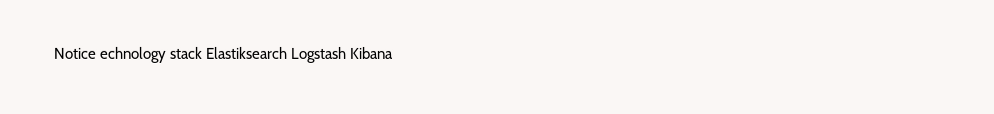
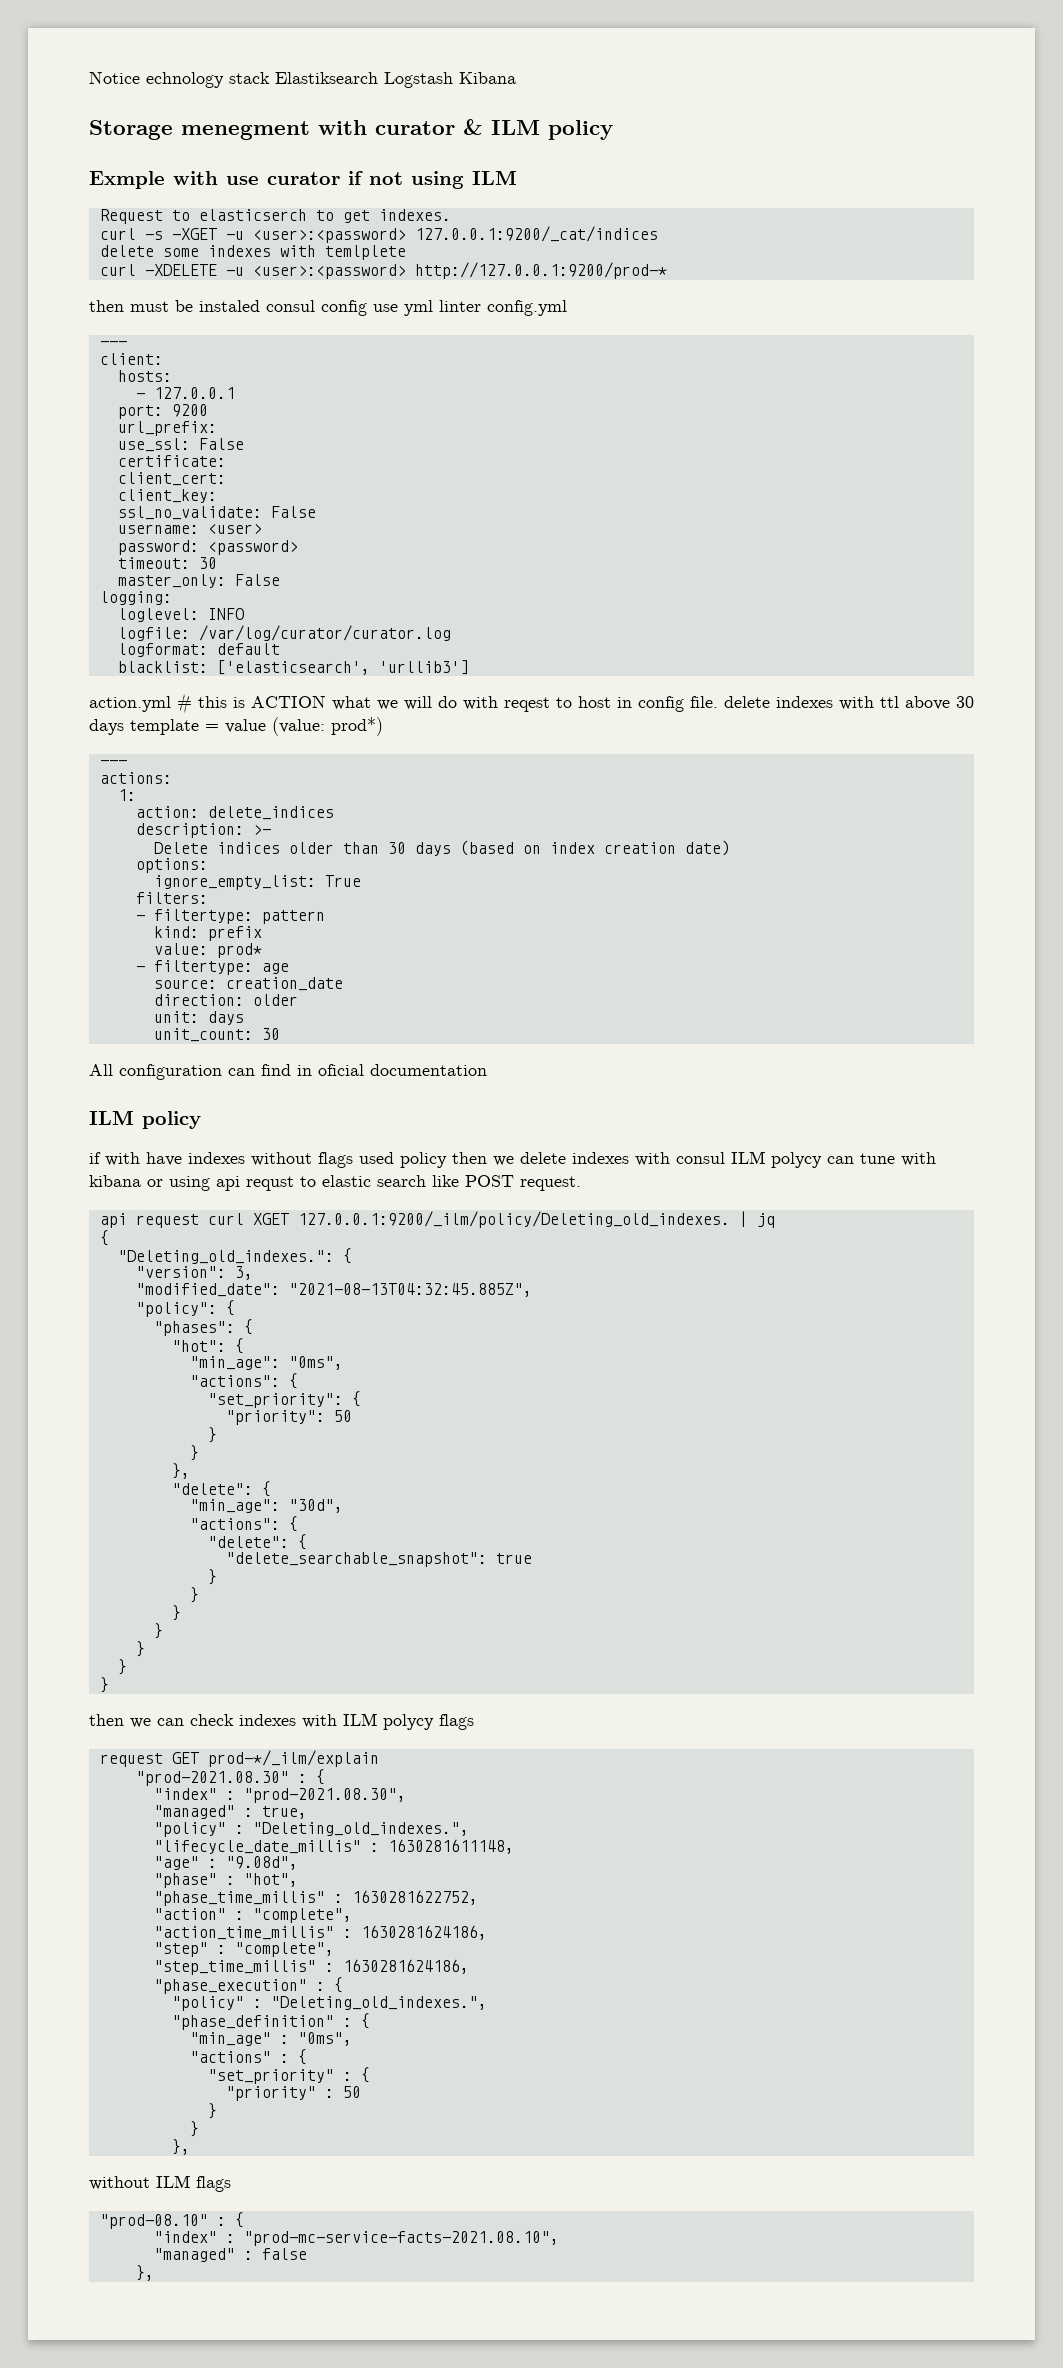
+ Storage menegment with curator & ILM policy
+ Exmple with use curator if not using ILM
+ Request to elasticserch to get indexes.
+ curl -s -XGET -u <user>:<password> 127.0.0.1:9200/_cat/indices
+ delete some indexes with temlplete
+ curl -XDELETE -u <user>:<password> http://127.0.0.1:9200/prod-*
+ then must be instaled consul config use yml linter config.yml
+ ---
+ client:
+ hosts:
+ - 127.0.0.1
+ port: 9200
+ url_prefix:
+ use_ssl: False
+ certificate:
+ client_cert:
+ client_key:
+ ssl_no_validate: False
+ username: <user>
+ password: <password>
+ timeout: 30
+ master_only: False
+ logging:
+ loglevel: INFO
+ logfile: /var/log/curator/curator.log
+ logformat: default
+ blacklist: ['elasticsearch', 'urllib3']
+ action.yml # this is ACTION what we will do with reqest to host in config file. delete indexes with ttl above 30 days template = value (value: prod*)
+ ---
+ actions:
+ 1:
+ action: delete_indices
+ description: >-
+ Delete indices older than 30 days (based on index creation date)
+ options:
+ ignore_empty_list: True
+ filters:
+ - filtertype: pattern
+ kind: prefix
+ value: prod*
+ - filtertype: age
+ source: creation_date
+ direction: older
+ unit: days
+ unit_count: 30
+ All configuration can find in oficial documentation
+ ILM policy
+ if with have indexes without flags used policy then we delete indexes with consul ILM polycy can tune with kibana or using api requst to elastic search like POST request.
+ api request curl XGET 127.0.0.1:9200/_ilm/policy/Deleting_old_indexes. | jq
+ {
+ "Deleting_old_indexes.": {
+ "version": 3,
+ "modified_date": "2021-08-13T04:32:45.885Z",
+ "policy": {
+ "phases": {
+ "hot": {
+ "min_age": "0ms",
+ "actions": {
+ "set_priority": {
+ "priority": 50
+ }
+ }
+ },
+ "delete": {
+ "min_age": "30d",
+ "actions": {
+ "delete": {
+ "delete_searchable_snapshot": true
+ }
+ }
+ }
+ }
+ }
+ }
+ }
+ then we can check indexes with ILM polycy flags
+ request GET prod-*/_ilm/explain
+ "prod-2021.08.30" : {
+ "index" : "prod-2021.08.30",
+ "managed" : true,
+ "policy" : "Deleting_old_indexes.",
+ "lifecycle_date_millis" : 1630281611148,
+ "age" : "9.08d",
+ "phase" : "hot",
+ "phase_time_millis" : 1630281622752,
+ "action" : "complete",
+ "action_time_millis" : 1630281624186,
+ "step" : "complete",
+ "step_time_millis" : 1630281624186,
+ "phase_execution" : {
+ "policy" : "Deleting_old_indexes.",
+ "phase_definition" : {
+ "min_age" : "0ms",
+ "actions" : {
+ "set_priority" : {
+ "priority" : 50
+ }
+ }
+ },
+ without ILM flags
+ "prod-08.10" : {
+ "index" : "prod-mc-service-facts-2021.08.10",
+ "managed" : false
+ },

